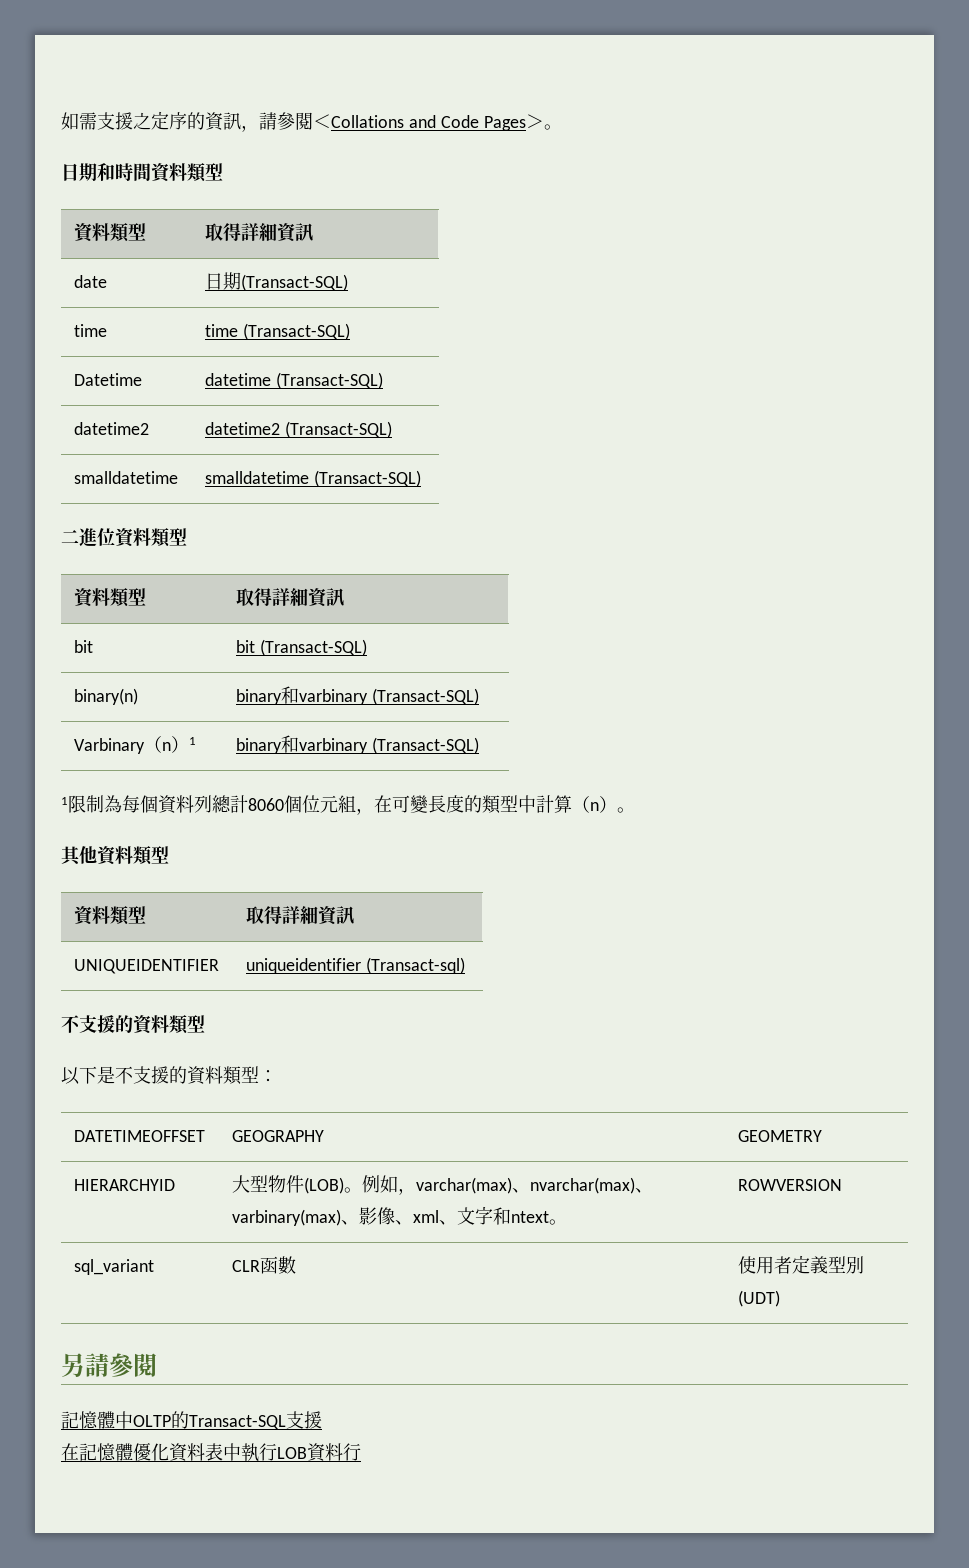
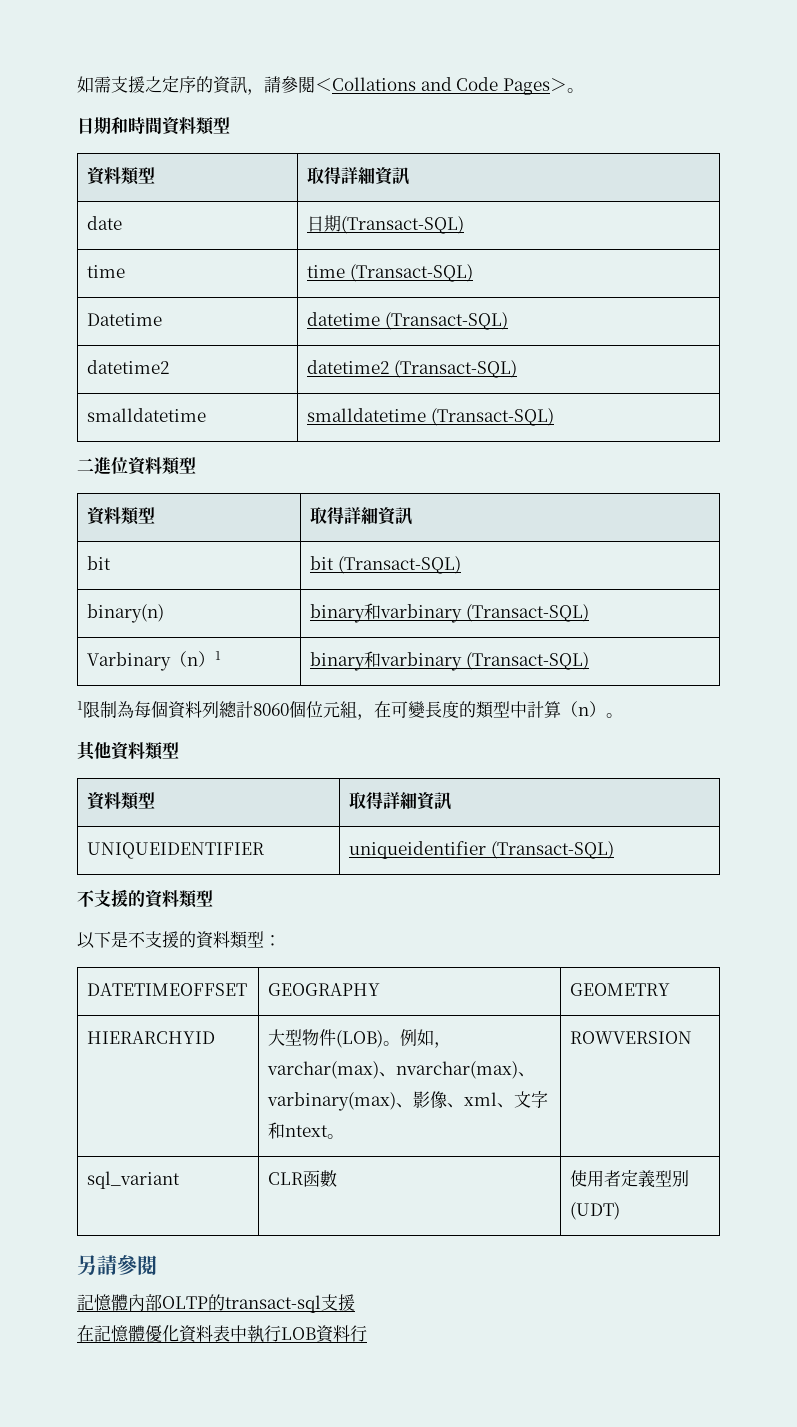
- UNIQUEIDENTIFIER | uniqueidentifier (Transact-sql)
+ UNIQUEIDENTIFIER | uniqueidentifier (Transact-SQL)
- 記憶體中OLTP的Transact-SQL支援
+ 記憶體內部OLTP的transact-sql支援

